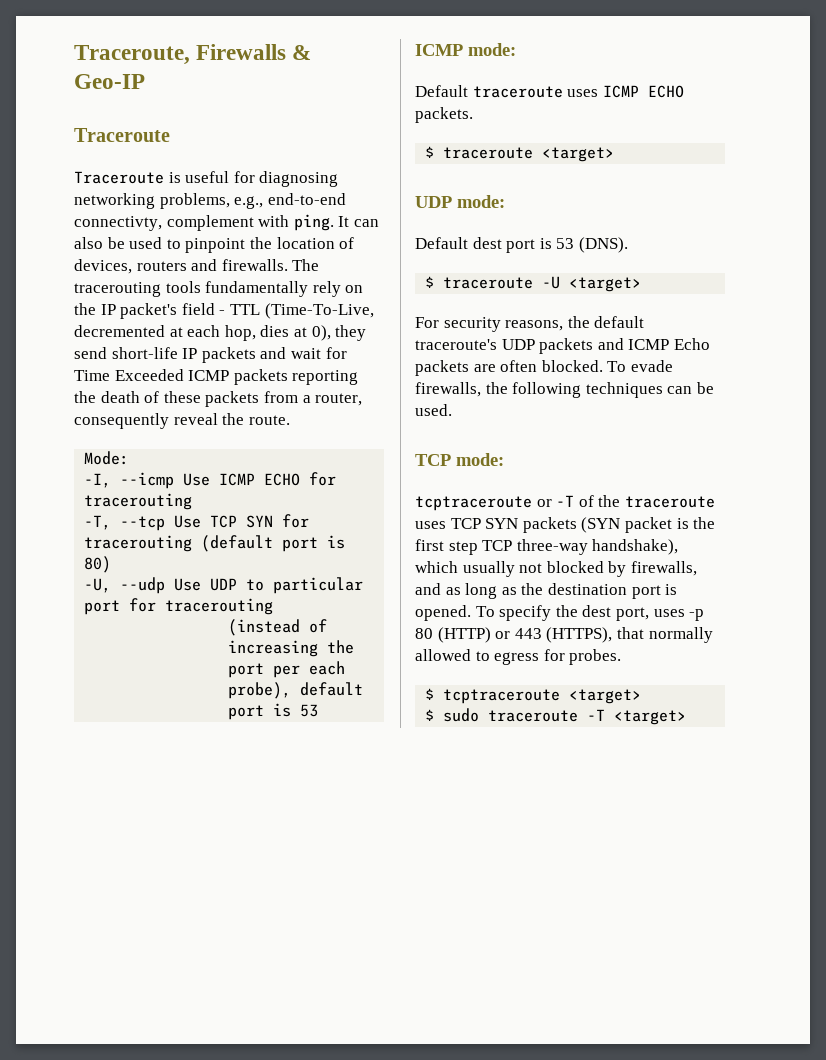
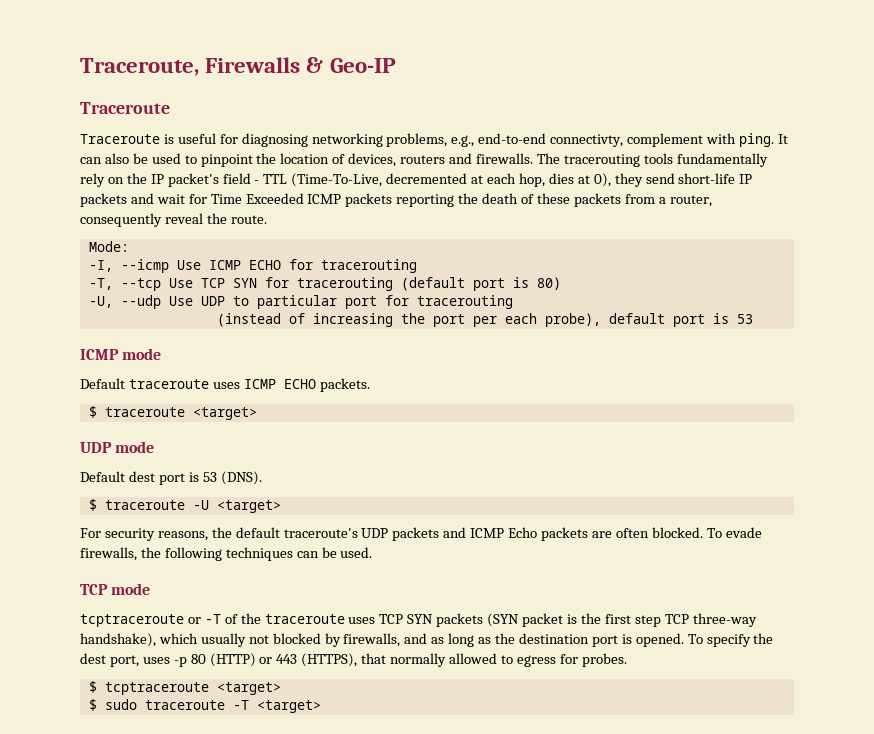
- ICMP mode:
+ ICMP mode
- UDP mode:
+ UDP mode
- TCP mode:
+ TCP mode

